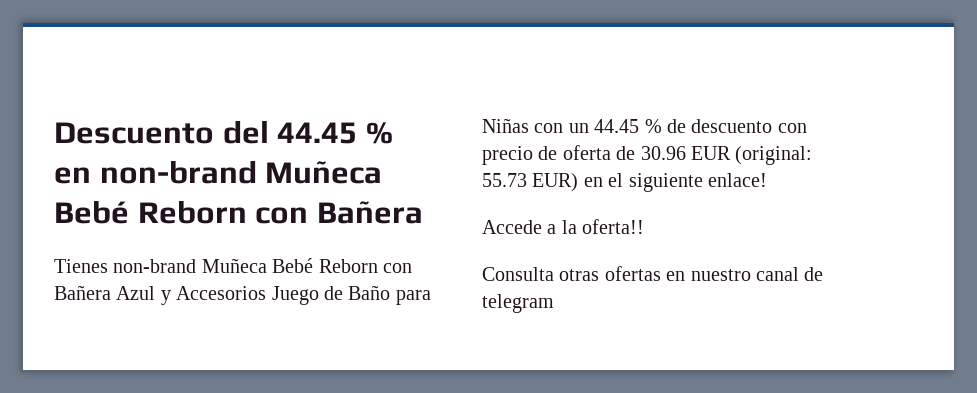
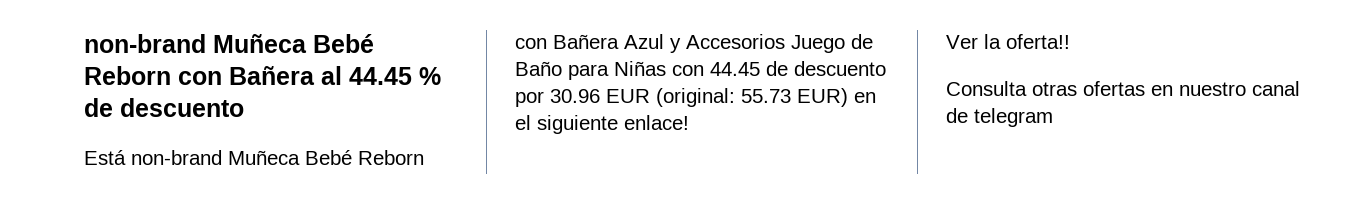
- Descuento del 44.45 % en non-brand Muñeca Bebé Reborn con Bañera
- Tienes non-brand Muñeca Bebé Reborn con Bañera Azul y Accesorios Juego de Baño para Niñas con un 44.45 % de descuento con precio de oferta de 30.96 EUR (original: 55.73 EUR) en el siguiente enlace!
+ non-brand Muñeca Bebé Reborn con Bañera al 44.45 % de descuento
+ Está non-brand Muñeca Bebé Reborn con Bañera Azul y Accesorios Juego de Baño para Niñas con 44.45 de descuento por 30.96 EUR (original: 55.73 EUR) en el siguiente enlace!
- Accede a la oferta!!
+ Ver la oferta!!

